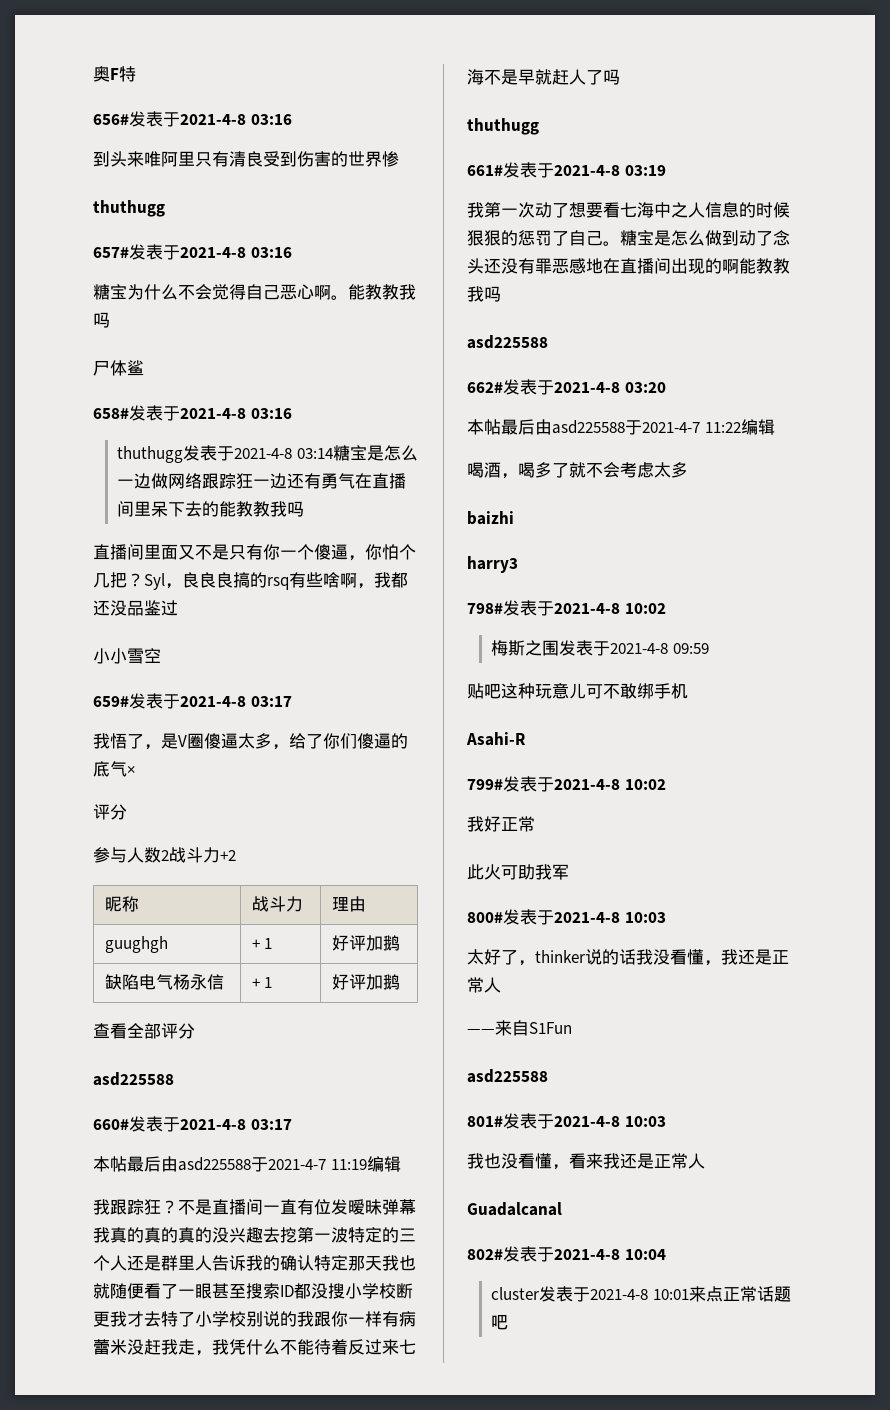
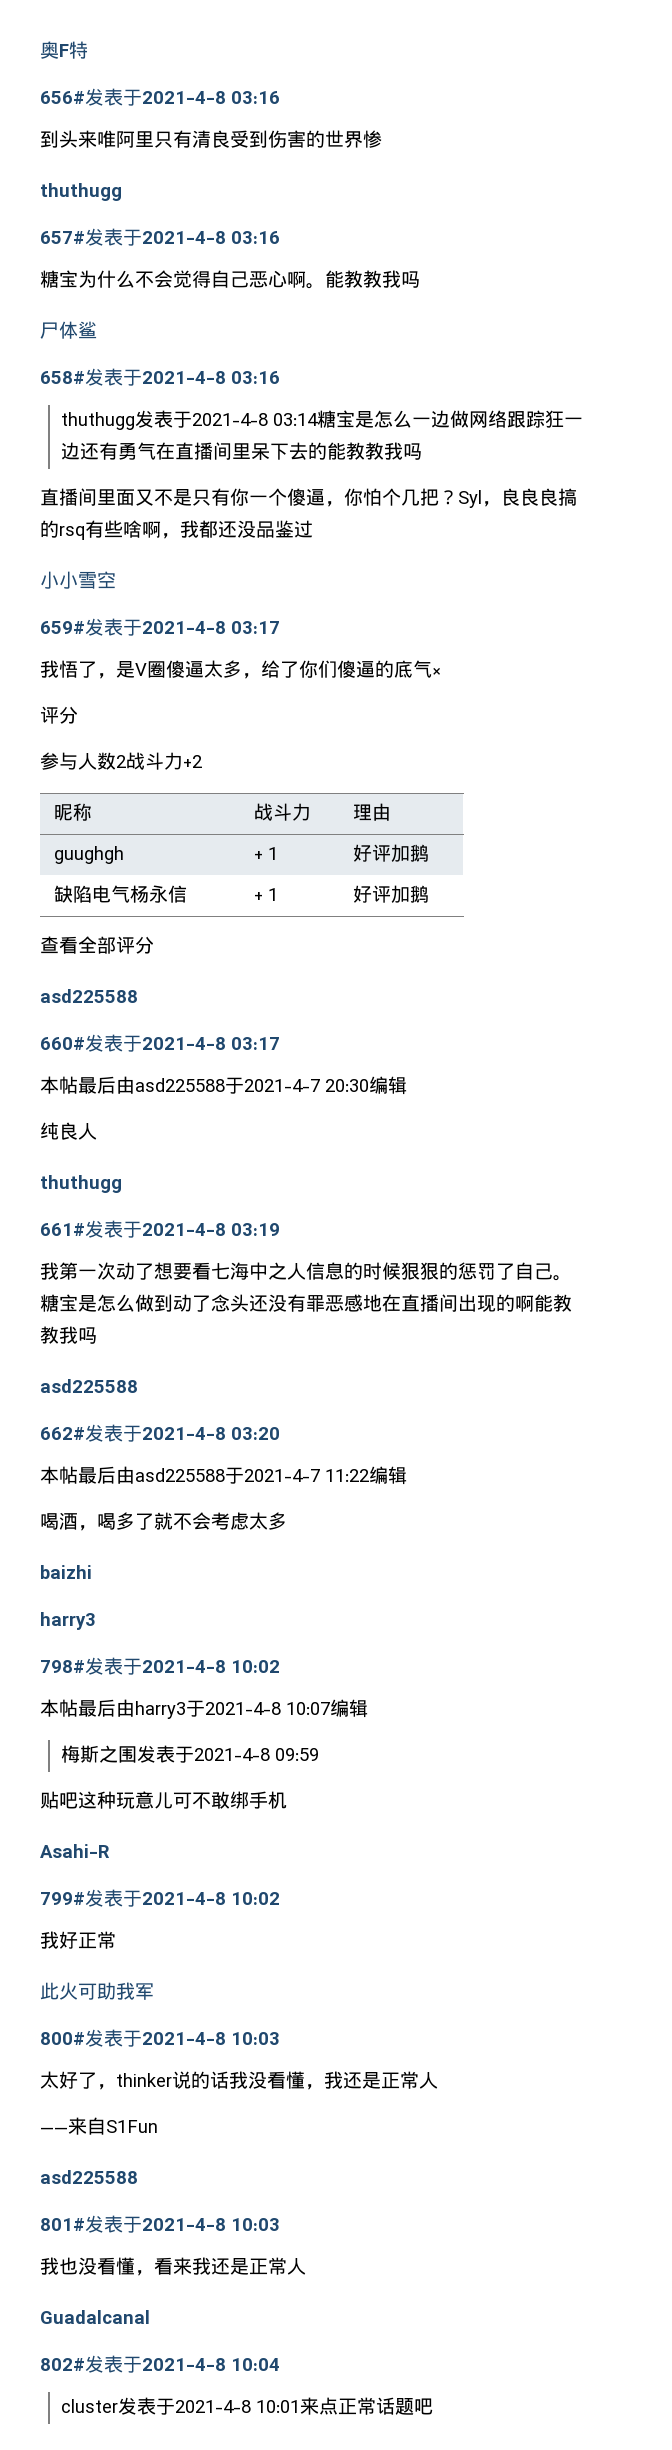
- 本帖最后由asd225588于2021-4-7 11:19编辑
- 我跟踪狂？不是直播间一直有位发暧昧弹幕我真的真的真的没兴趣去挖第一波特定的三个人还是群里人告诉我的确认特定那天我也就随便看了一眼甚至搜索ID都没搜小学校断更我才去特了小学校别说的我跟你一样有病蕾米没赶我走，我凭什么不能待着反过来七海不是早就赶人了吗
+ 本帖最后由asd225588于2021-4-7 20:30编辑
+ 纯良人
+ 本帖最后由harry3于2021-4-8 10:07编辑

